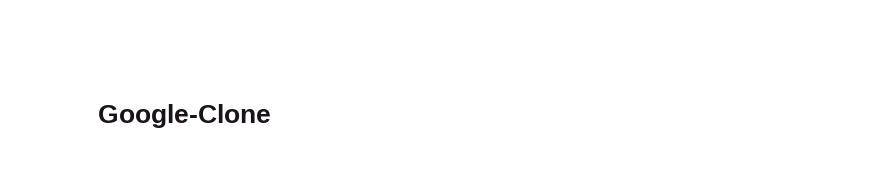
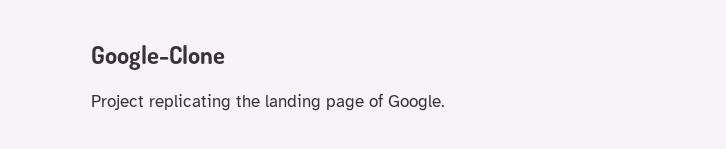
+ Project replicating the landing page of Google.

